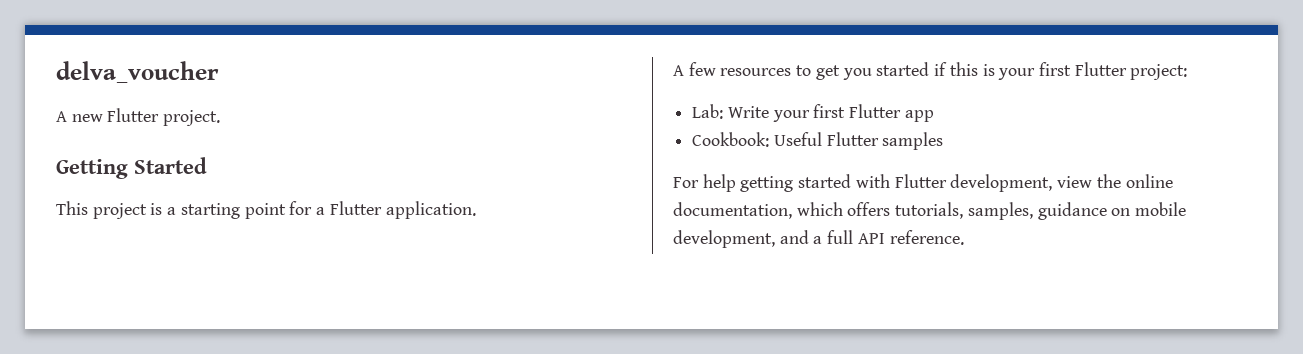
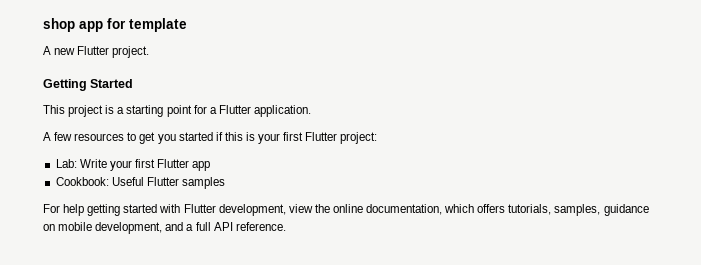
- delva_voucher
+ shop app for template

